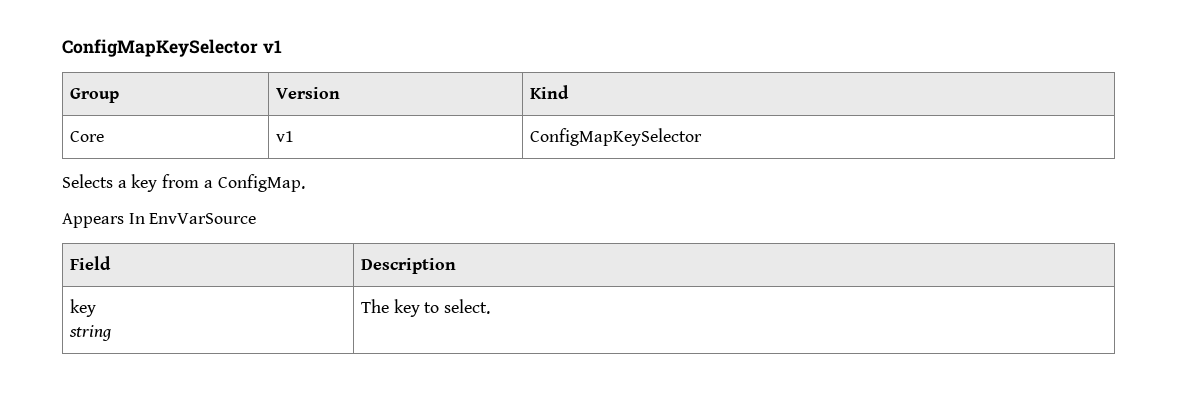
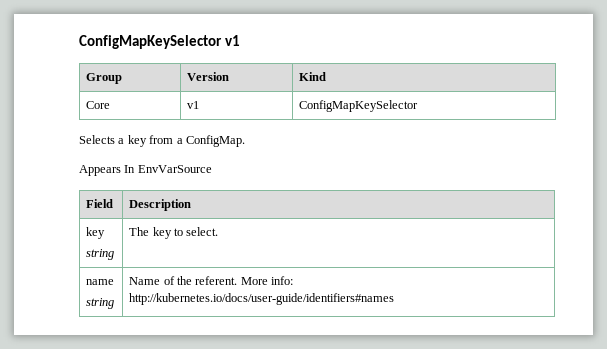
+ name
+ string | Name of the referent. More info: http://kubernetes.io/docs/user-guide/identifiers#names

